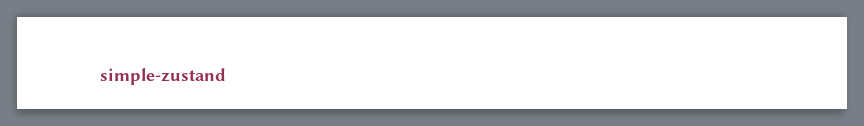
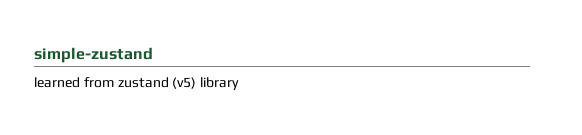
+ learned from zustand (v5) library

